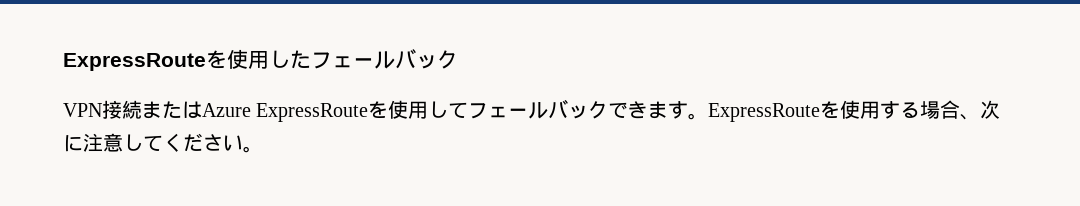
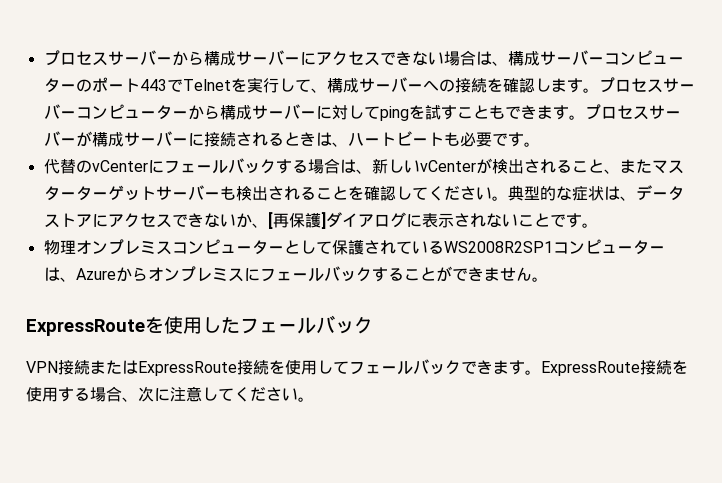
+ プロセスサーバーから構成サーバーにアクセスできない場合は、構成サーバーコンピューターのポート443でTelnetを実行して、構成サーバーへの接続を確認します。プロセスサーバーコンピューターから構成サーバーに対してpingを試すこともできます。プロセスサーバーが構成サーバーに接続されるときは、ハートビートも必要です。
+ 代替のvCenterにフェールバックする場合は、新しいvCenterが検出されること、またマスターターゲットサーバーも検出されることを確認してください。典型的な症状は、データストアにアクセスできないか、[再保護]ダイアログに表示されないことです。
+ 物理オンプレミスコンピューターとして保護されているWS2008R2SP1コンピューターは、Azureからオンプレミスにフェールバックすることができません。
- VPN接続またはAzure ExpressRouteを使用してフェールバックできます。
+ VPN接続またはExpressRoute接続を使用してフェールバックできます。
- ExpressRouteを使用する場合、次に注意してください。
+ ExpressRoute接続を使用する場合、次に注意してください。

